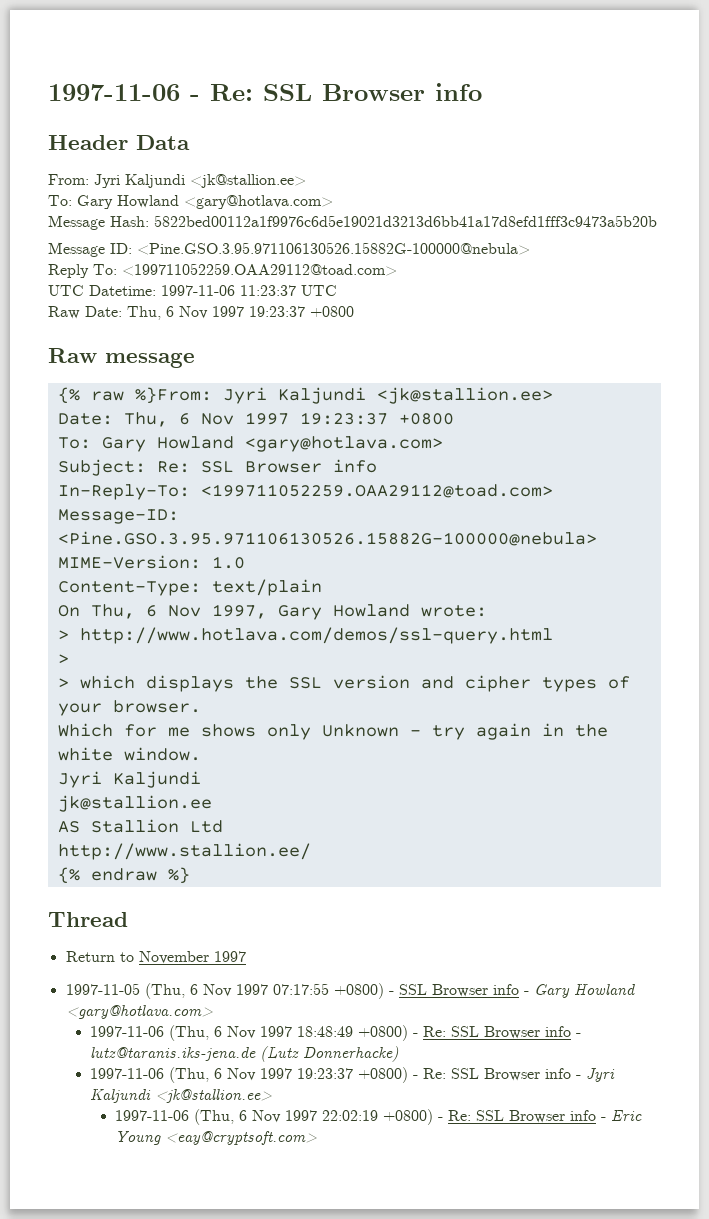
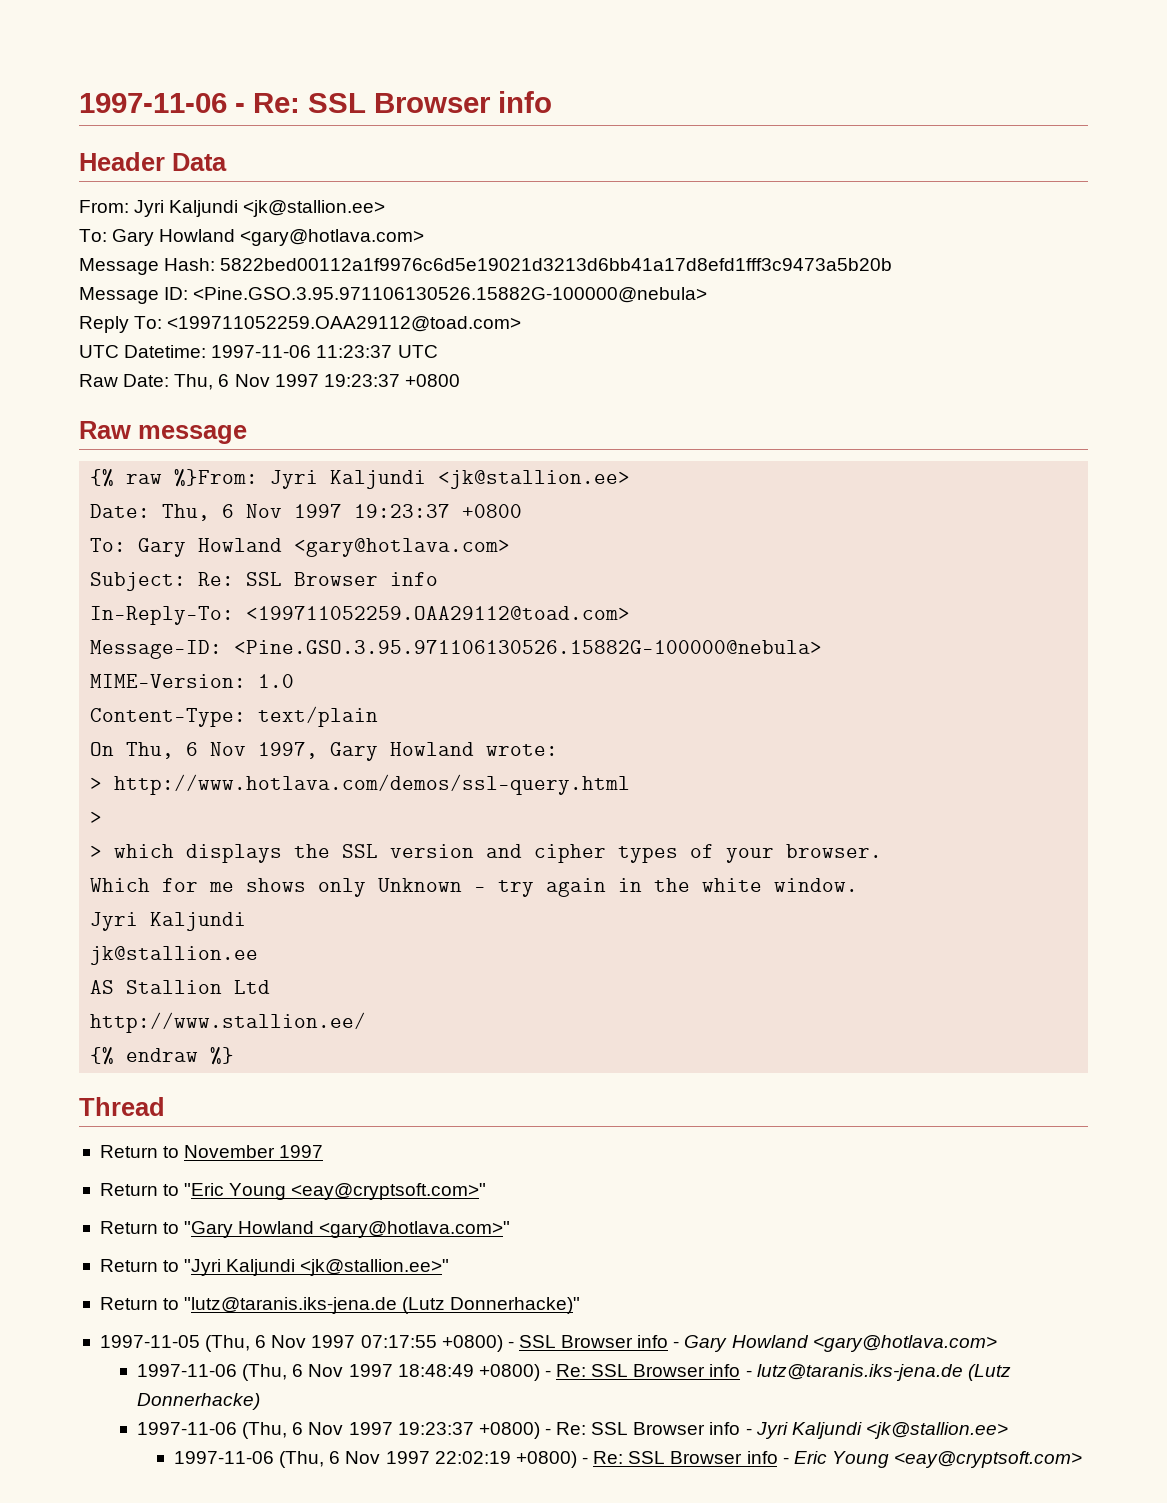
+ Return to "Eric Young <eay@cryptsoft.com>"
+ Return to "Gary Howland <gary@hotlava.com>"
+ Return to "Jyri Kaljundi <jk@stallion.ee>"
+ Return to "lutz@taranis.iks-jena.de (Lutz Donnerhacke)"

